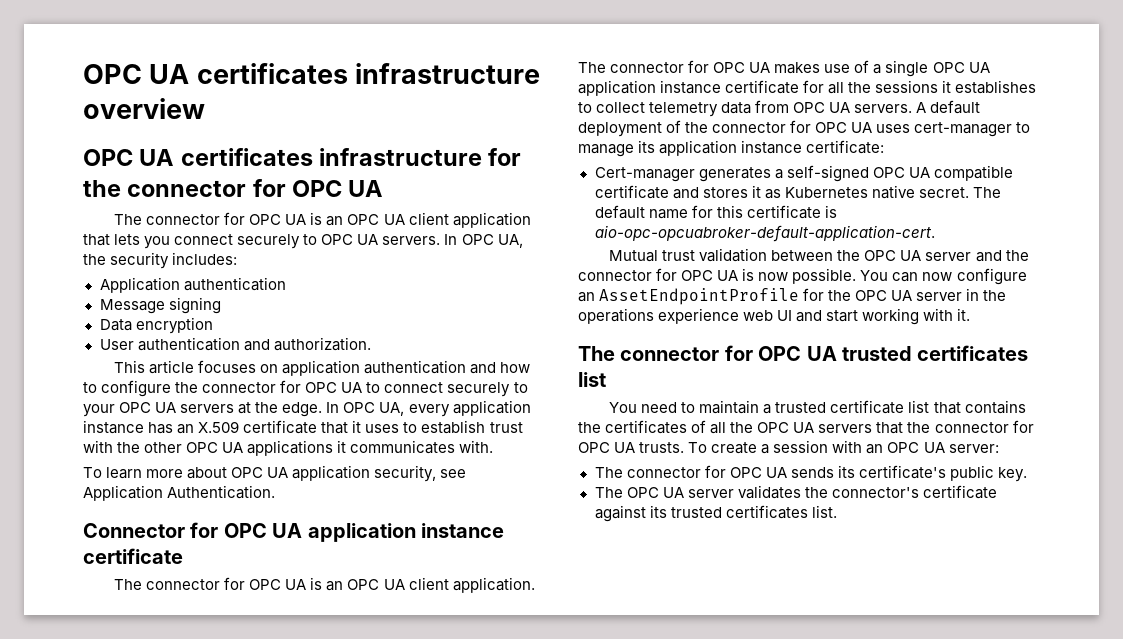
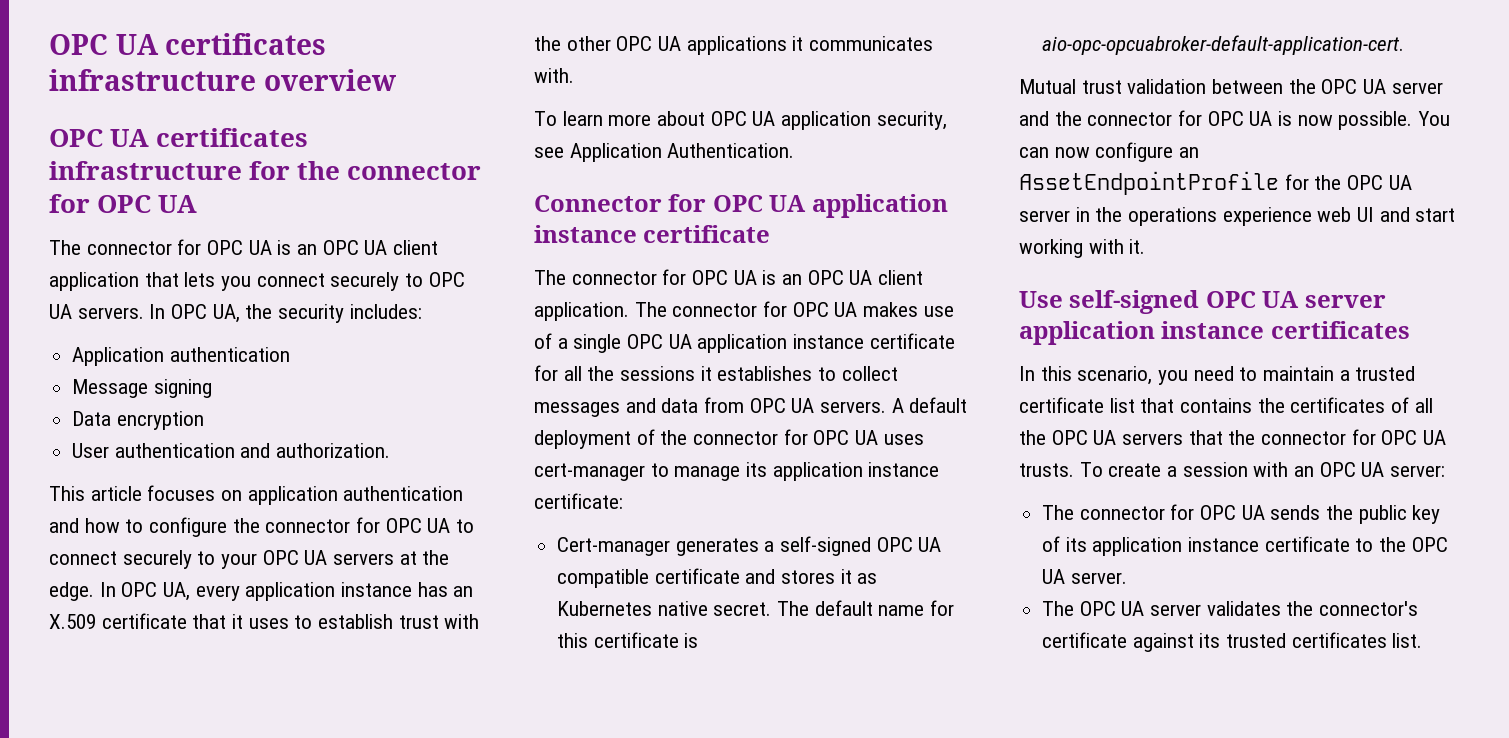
- The connector for OPC UA makes use of a single OPC UA application instance certificate for all the sessions it establishes to collect telemetry data from OPC UA servers.
+ The connector for OPC UA makes use of a single OPC UA application instance certificate for all the sessions it establishes to collect messages and data from OPC UA servers.
- The connector for OPC UA trusted certificates list
- You need to maintain a trusted certificate list that contains the certificates of all the OPC UA servers that the connector for OPC UA trusts.
+ Use self-signed OPC UA server application instance certificates
+ In this scenario, you need to maintain a trusted certificate list that contains the certificates of all the OPC UA servers that the connector for OPC UA trusts.
- The connector for OPC UA sends its certificate's public key.
+ The connector for OPC UA sends the public key of its application instance certificate to the OPC UA server.

